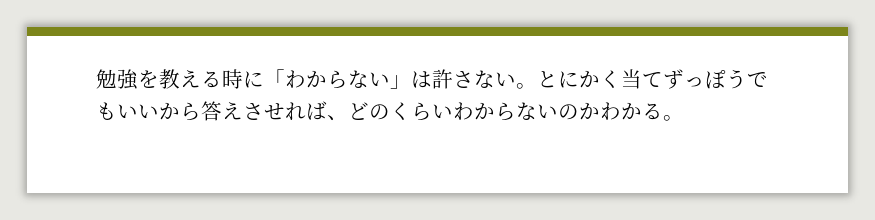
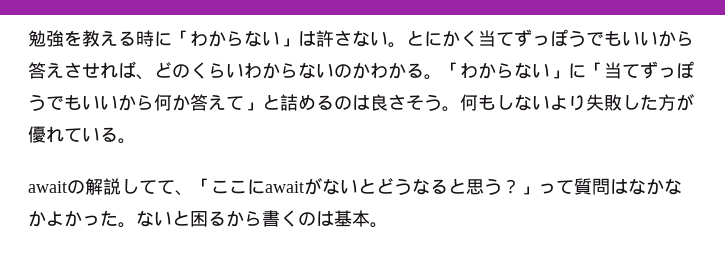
+ 「わからない」に「当てずっぽうでもいいから何か答えて」と詰めるのは良さそう。何もしないより失敗した方が優れている。
+ awaitの解説してて、「ここにawaitがないとどうなると思う？」って質問はなかなかよかった。ないと困るから書くのは基本。

